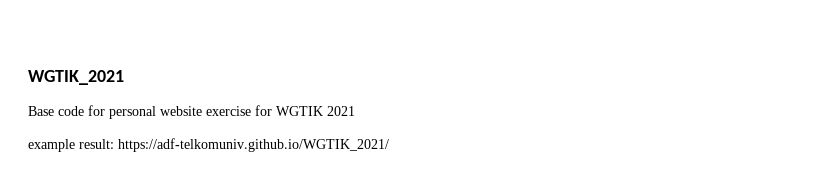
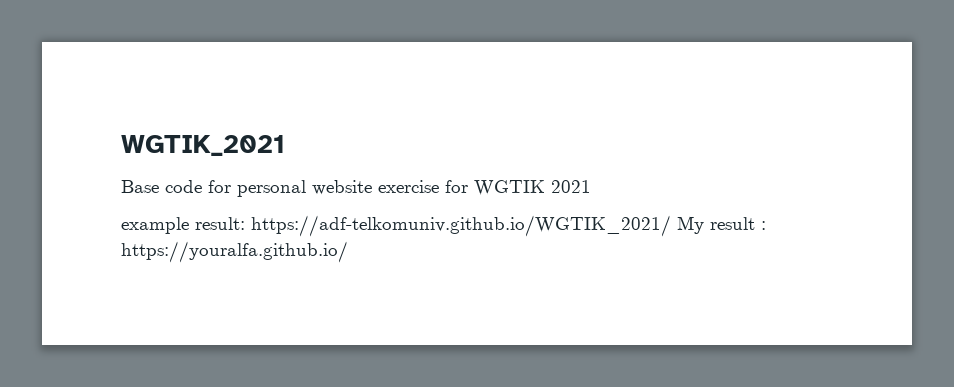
- example result: https://adf-telkomuniv.github.io/WGTIK_2021/
+ example result: https://adf-telkomuniv.github.io/WGTIK_2021/ My result : https://youralfa.github.io/

